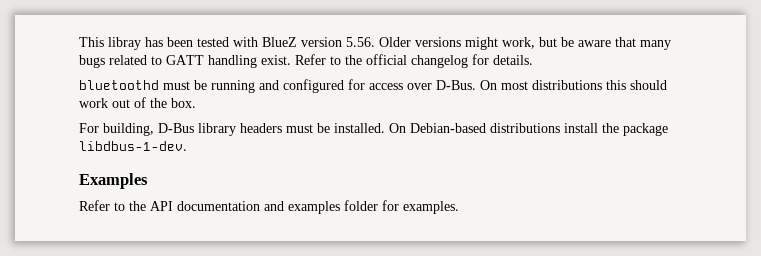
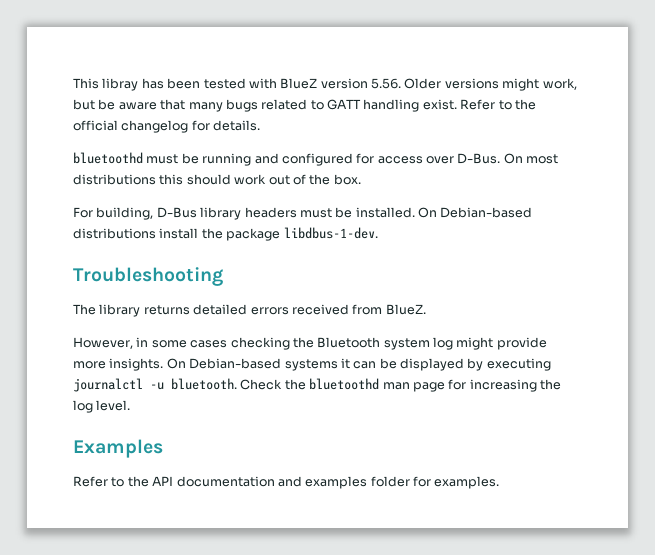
+ Troubleshooting
+ The library returns detailed errors received from BlueZ.
+ However, in some cases checking the Bluetooth system log might provide more insights. On Debian-based systems it can be displayed by executing journalctl -u bluetooth. Check the bluetoothd man page for increasing the log level.

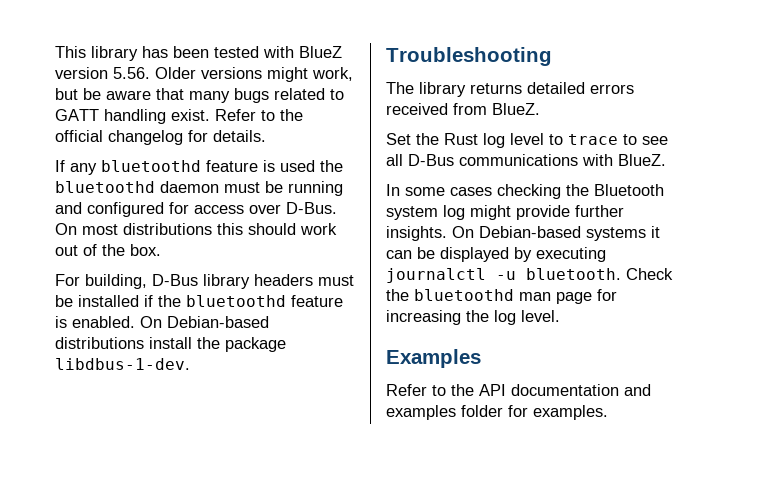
- This libray has been tested with BlueZ version 5.56. Older versions might work, but be aware that many bugs related to GATT handling exist.
+ This library has been tested with BlueZ version 5.56. Older versions might work, but be aware that many bugs related to GATT handling exist.
- bluetoothd must be running and configured for access over D-Bus.
+ If any bluetoothd feature is used the bluetoothd daemon must be running and configured for access over D-Bus.
- For building, D-Bus library headers must be installed.
+ For building, D-Bus library headers must be installed if the bluetoothd feature is enabled.
- However, in some cases checking the Bluetooth system log might provide more insights.
+ Set the Rust log level to trace to see all D-Bus communications with BlueZ.
+ In some cases checking the Bluetooth system log might provide further insights.

